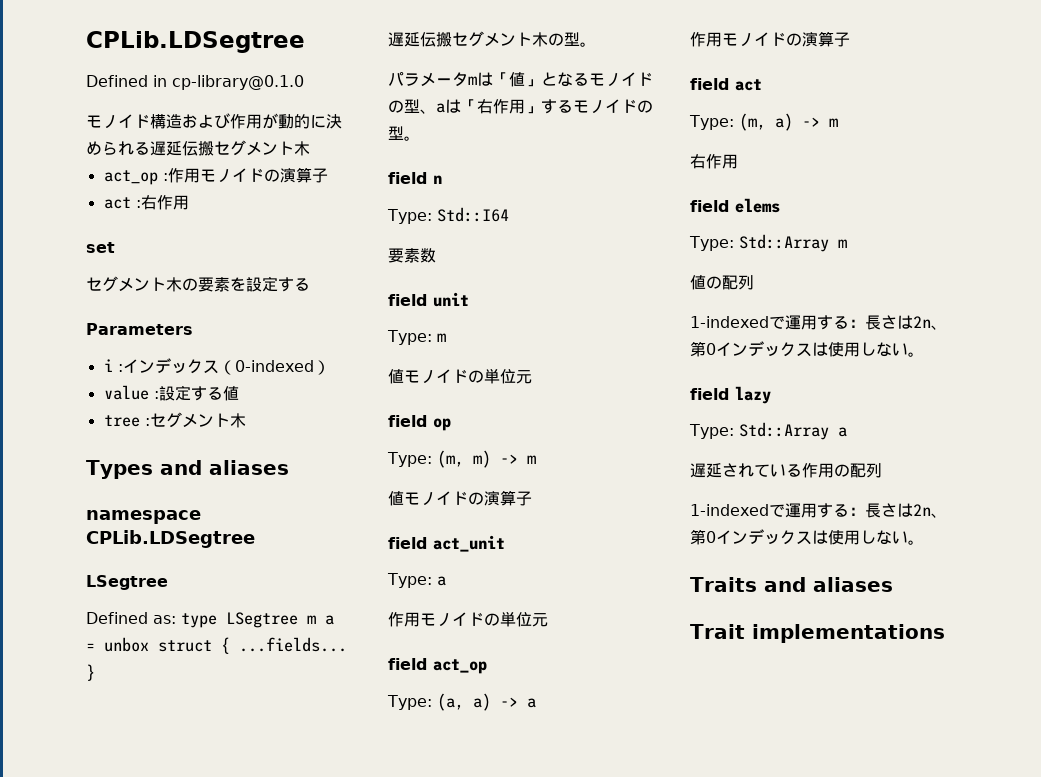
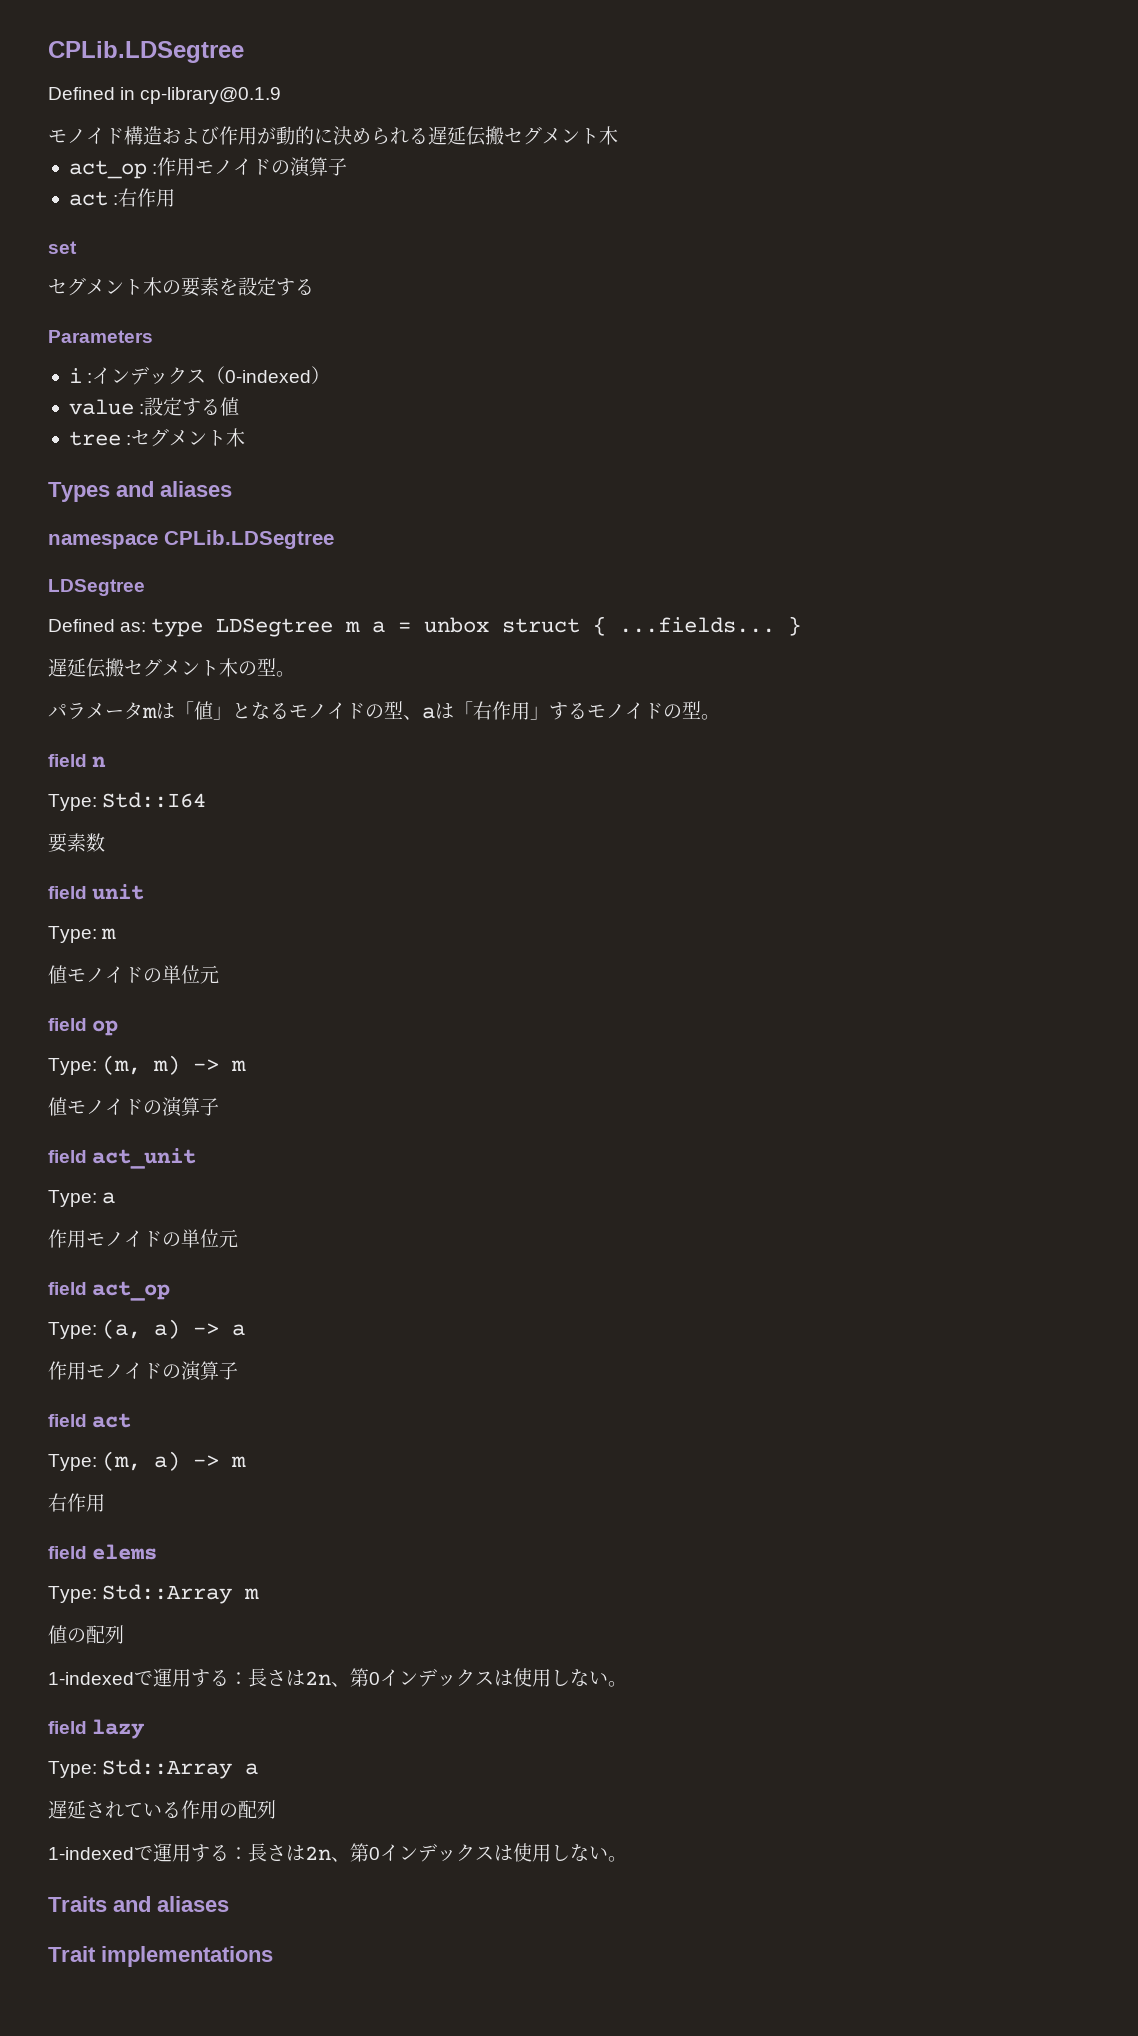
- Defined in cp-library@0.1.0
+ Defined in cp-library@0.1.9
  namespace CPLib.LDSegtree
- LSegtree
+ LDSegtree
- Defined as: type LSegtree m a = unbox struct { ...fields...
+ Defined as: type LDSegtree m a = unbox struct { ...fields...

